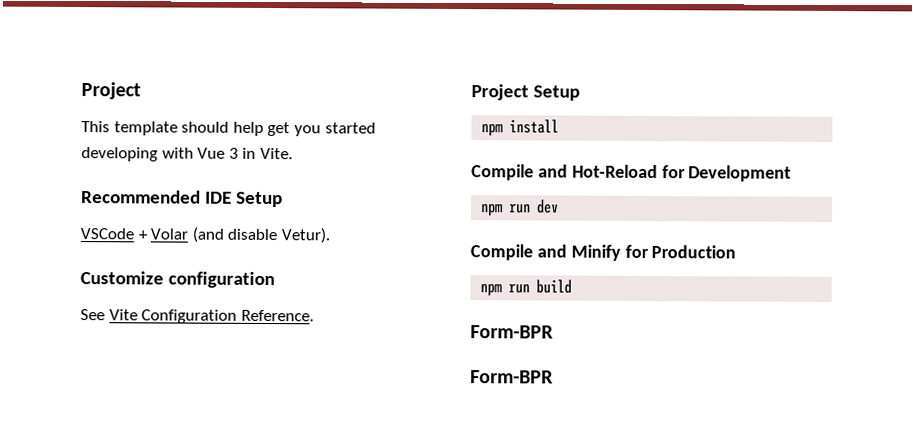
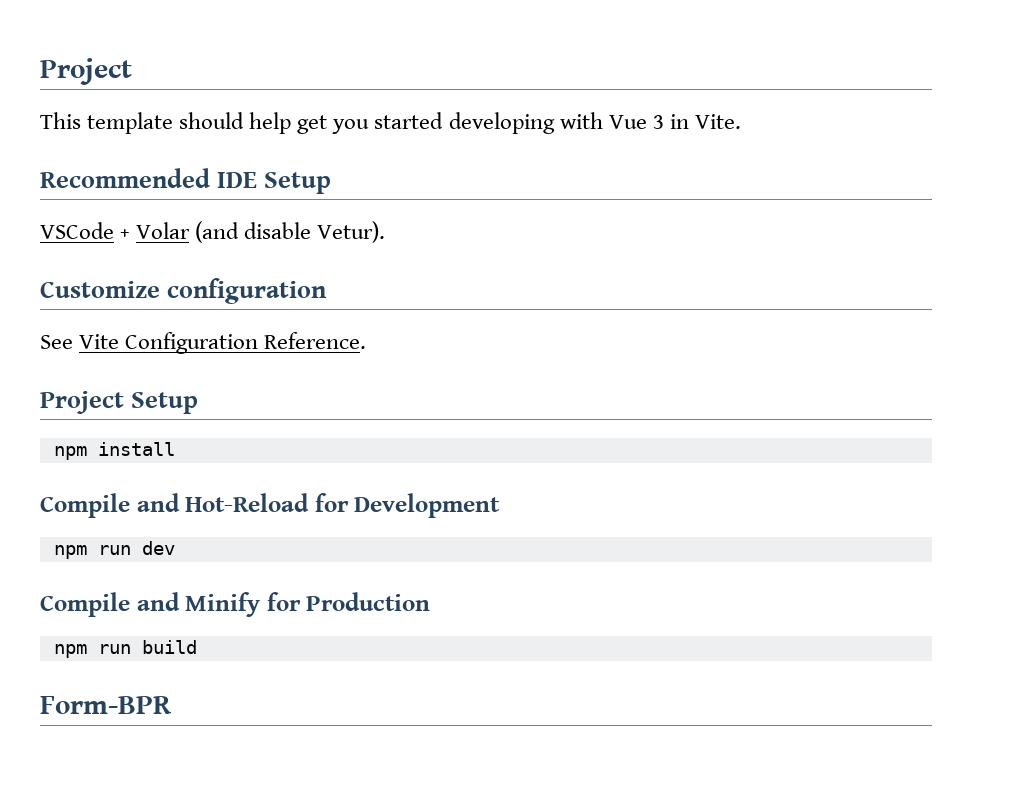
  npm run build
- Form-BPR

